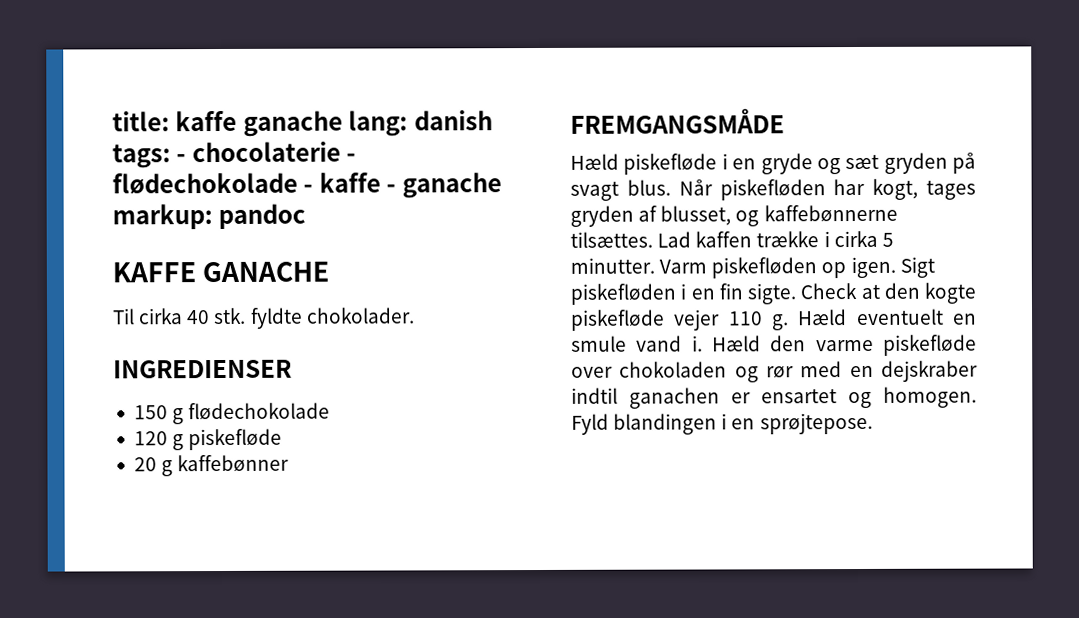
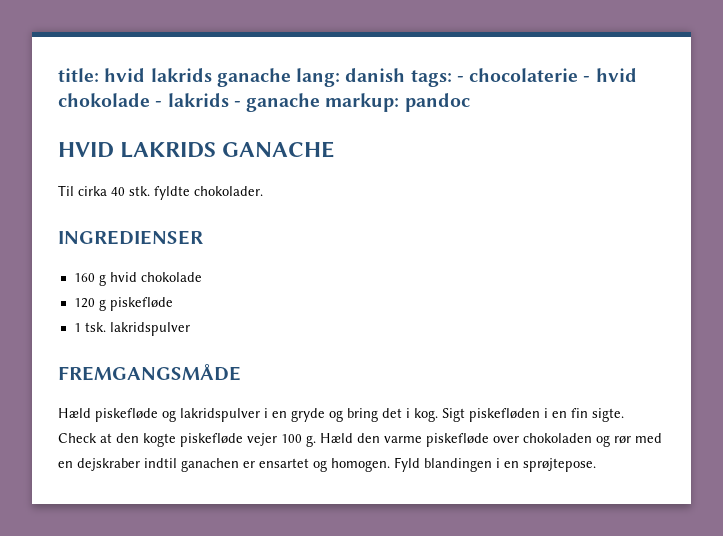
- title: kaffe ganache lang: danish tags: - chocolaterie - flødechokolade - kaffe - ganache markup: pandoc
+ title: hvid lakrids ganache lang: danish tags: - chocolaterie - hvid chokolade - lakrids - ganache markup: pandoc
- KAFFE GANACHE
+ HVID LAKRIDS GANACHE
- 150 g flødechokolade
+ 160 g hvid chokolade
- 20 g kaffebønner
+ 1 tsk. lakridspulver
- Hæld piskefløde i en gryde og sæt gryden på svagt blus. Når piskefløden har kogt, tages gryden af blusset, og kaffebønnerne tilsættes. Lad kaffen trække i cirka 5 minutter. Varm piskefløden op igen.
+ Hæld piskefløde og lakridspulver i en gryde og bring det i kog.
- Check at den kogte piskefløde vejer 110 g.
+ Check at den kogte piskefløde vejer 100 g.
- Hæld eventuelt en smule vand i. Hæld den varme piskefløde over chokoladen og rør med en dejskraber indtil ganachen er ensartet og homogen.
+ Hæld den varme piskefløde over chokoladen og rør med en dejskraber indtil ganachen er ensartet og homogen.

